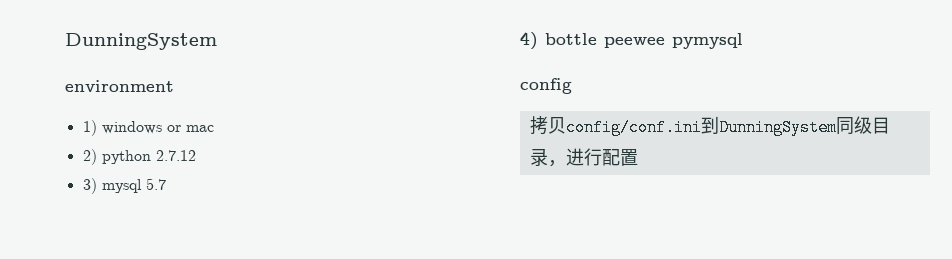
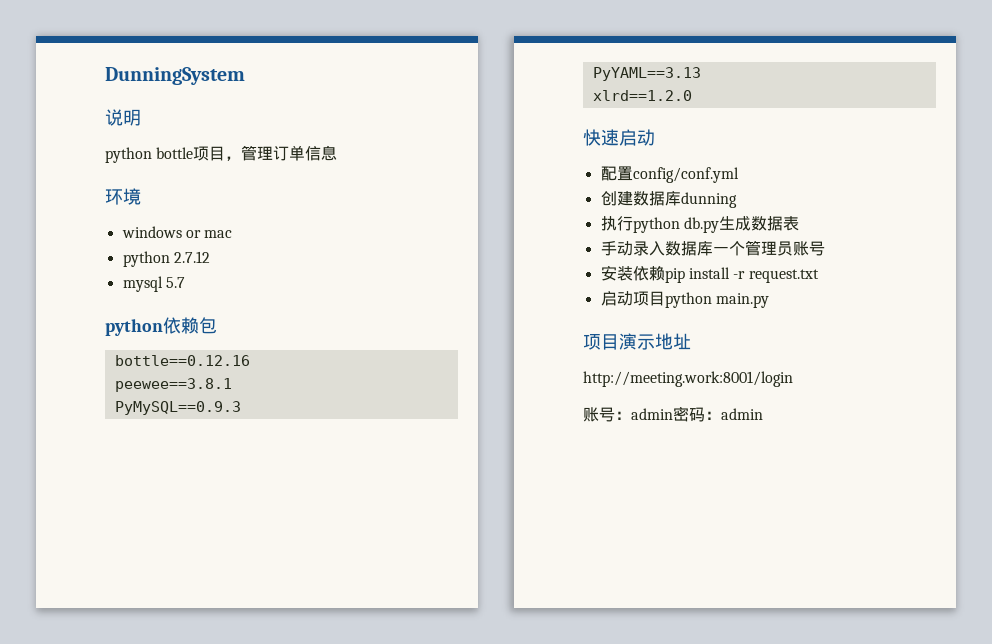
- environment
- 1) windows or mac
+ 说明
+ python bottle项目，管理订单信息
+ 环境
+ windows or mac
- 2) python 2.7.12
+ python 2.7.12
- 3) mysql 5.7
+ mysql 5.7
- 4) bottle peewee pymysql
- config
- 拷贝config/conf.ini到DunningSystem同级目录，进行配置
+ python依赖包
+ bottle==0.12.16
+ peewee==3.8.1
+ PyMySQL==0.9.3
+ PyYAML==3.13
+ xlrd==1.2.0
+ 快速启动
+ 配置config/conf.yml
+ 创建数据库dunning
+ 执行python db.py生成数据表
+ 手动录入数据库一个管理员账号
+ 安装依赖pip install -r request.txt
+ 启动项目python main.py
+ 项目演示地址
+ http://meeting.work:8001/login
+ 账号：admin密码：admin

